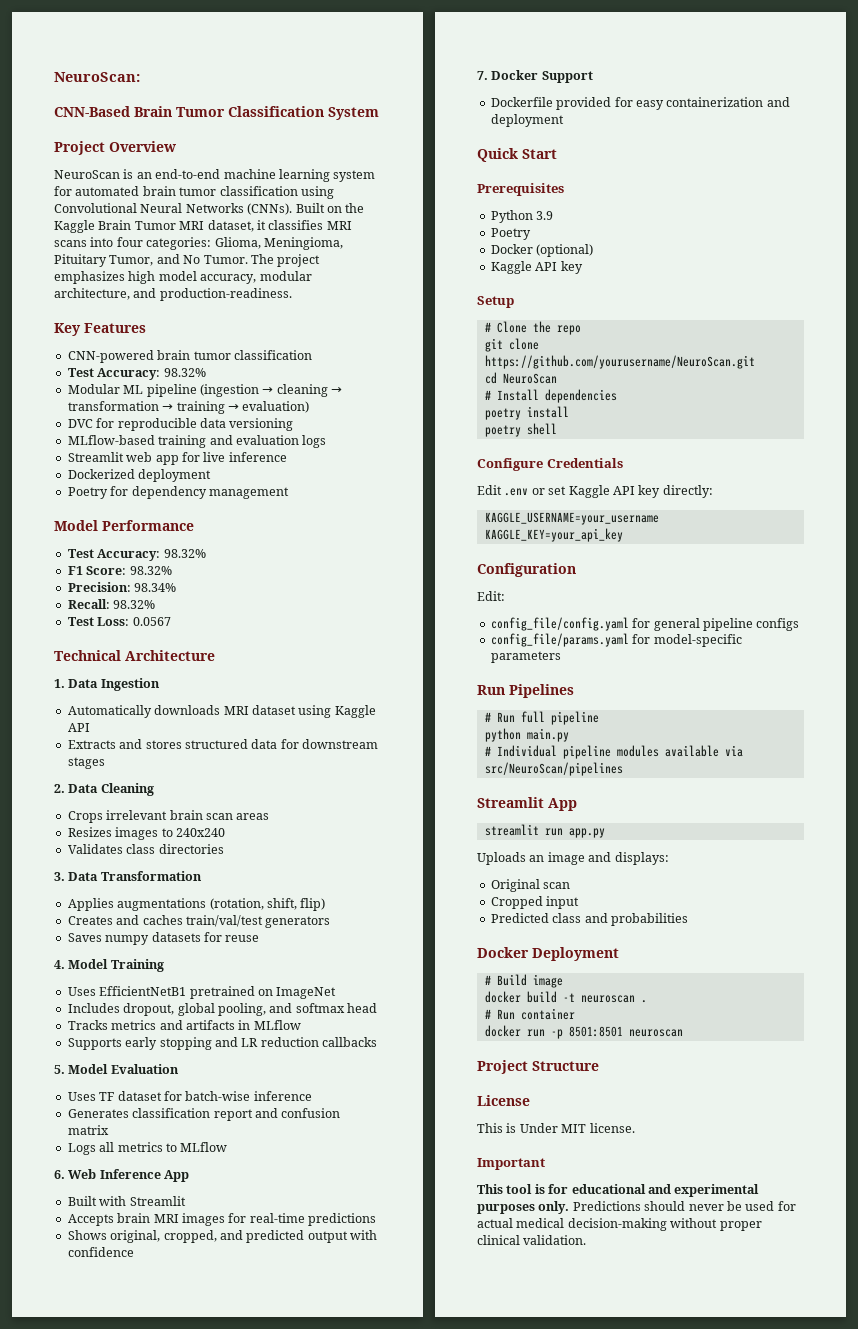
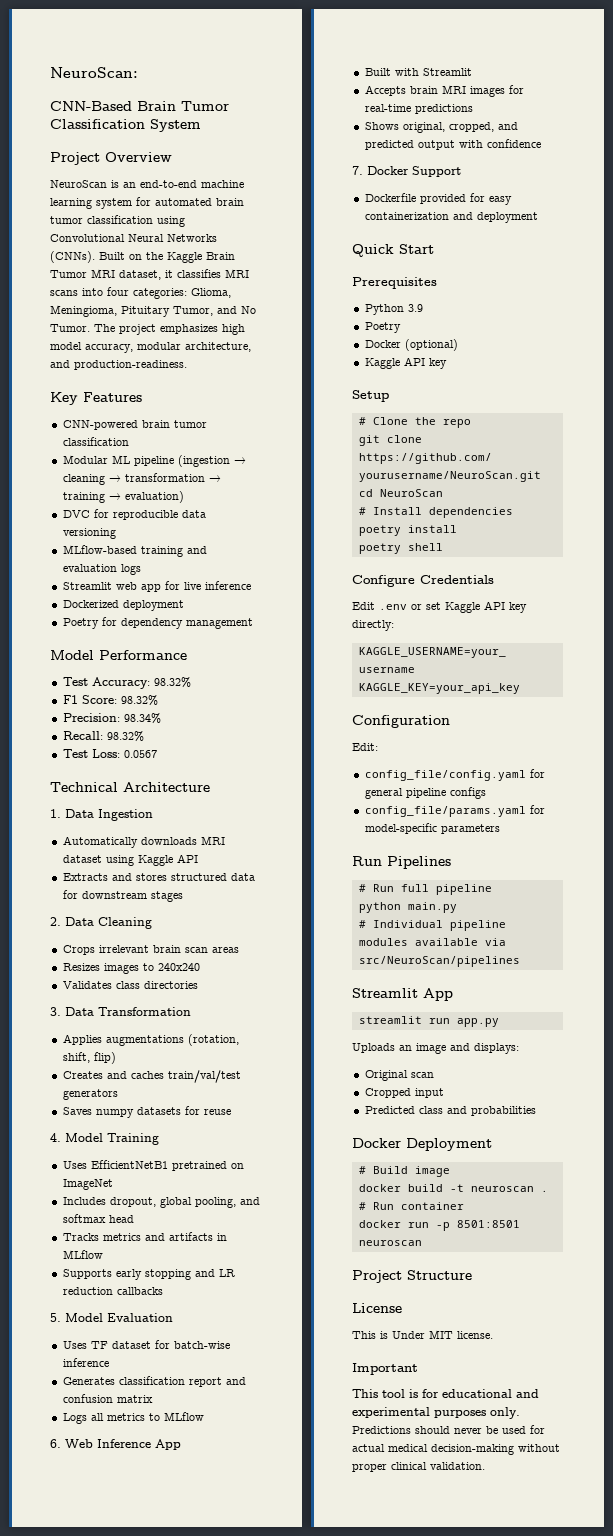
  CNN-powered brain tumor classification
- Test Accuracy: 98.32%

